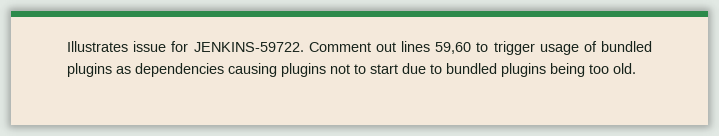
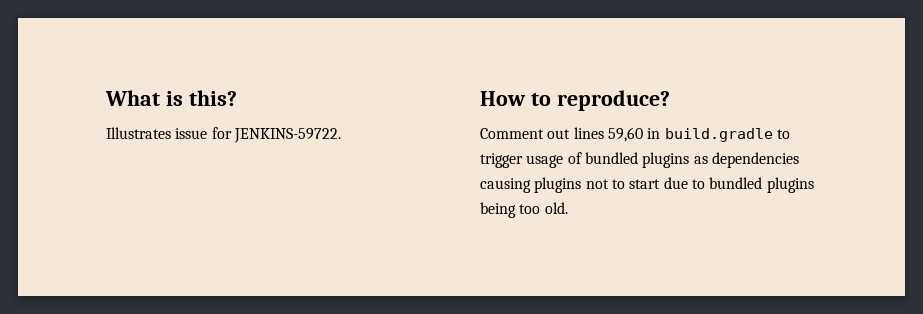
+ What is this?
- Illustrates issue for JENKINS-59722. Comment out lines 59,60 to trigger usage of bundled plugins as dependencies causing plugins not to start due to bundled plugins being too old.
+ Illustrates issue for JENKINS-59722.
+ How to reproduce?
+ Comment out lines 59,60 in build.gradle to trigger usage of bundled plugins as dependencies causing plugins not to start due to bundled plugins being too old.

